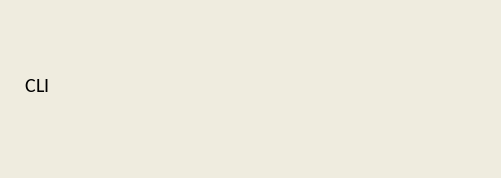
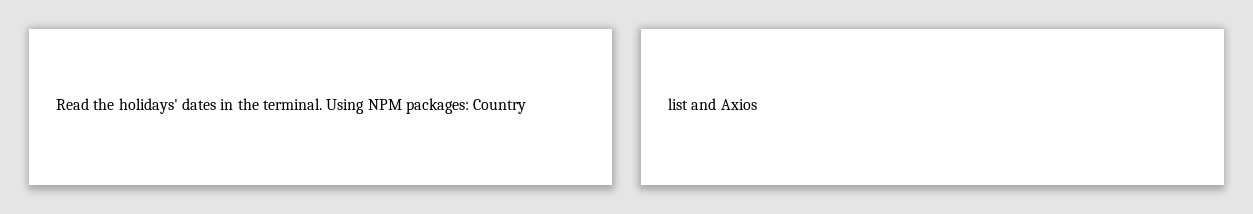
- CLI
+ Read the holidays' dates in the terminal. Using NPM packages: Country list and Axios

